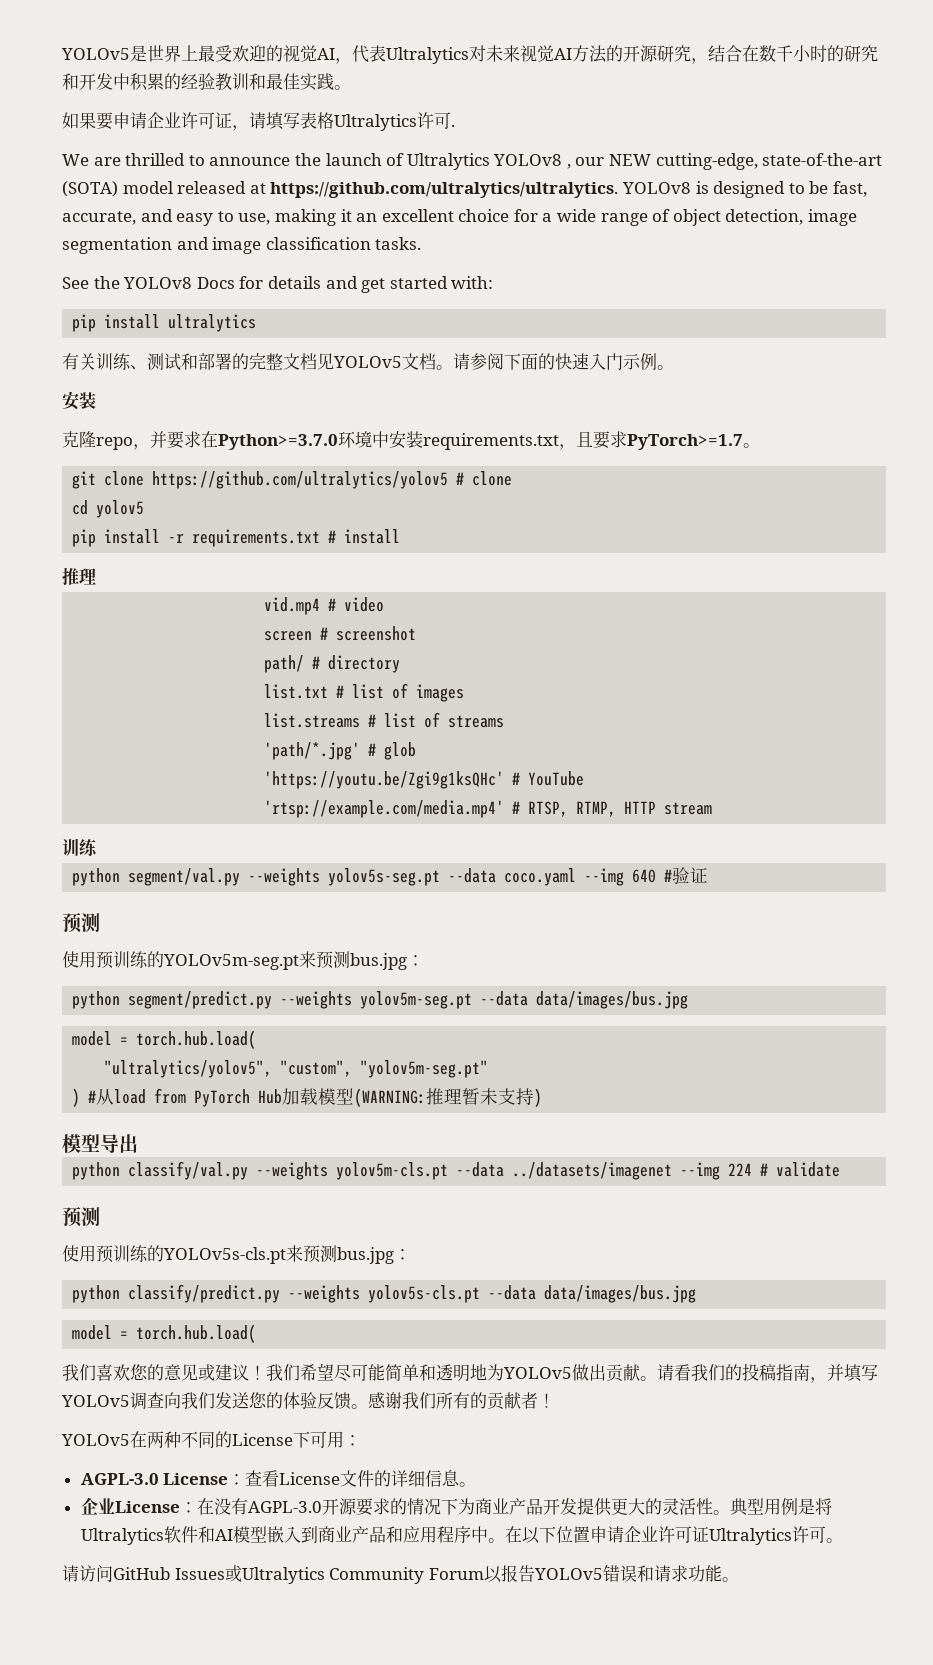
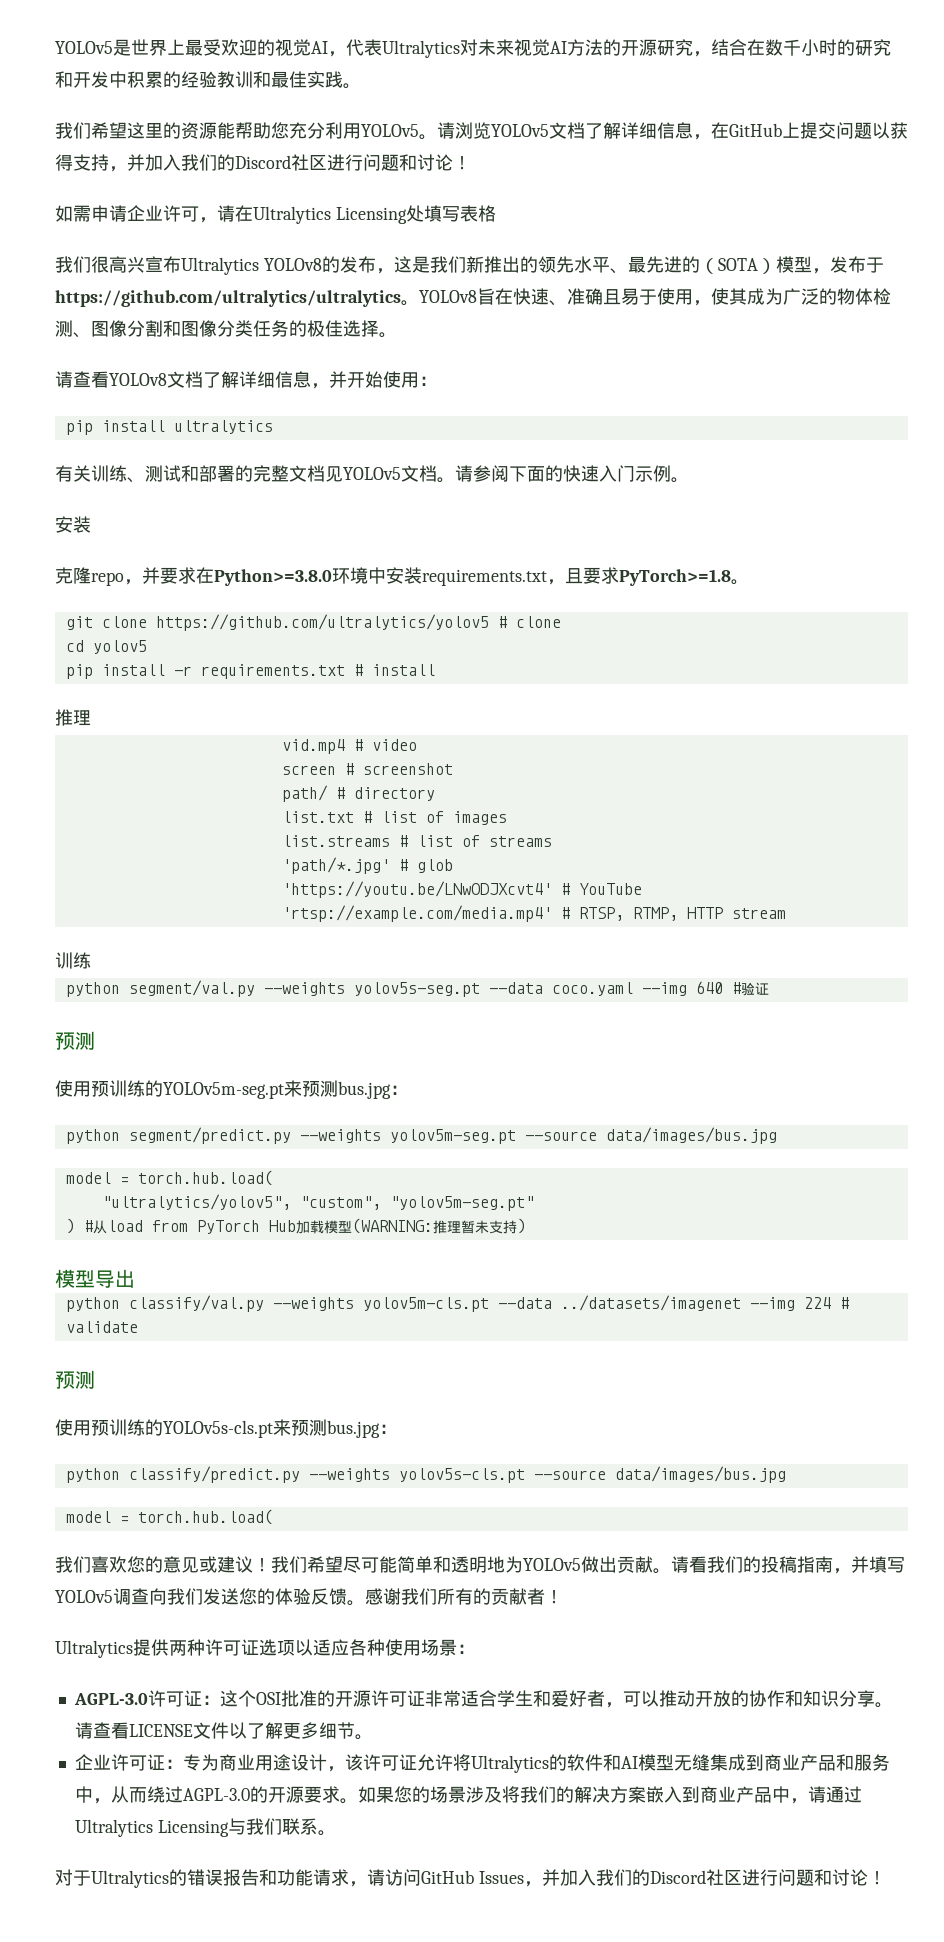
- 如果要申请企业许可证，请填写表格Ultralytics许可.
- We are thrilled to announce the launch of Ultralytics YOLOv8 , our NEW cutting-edge, state-of-the-art (SOTA) model released at https://github.com/ultralytics/ultralytics. YOLOv8 is designed to be fast, accurate, and easy to use, making it an excellent choice for a wide range of object detection, image segmentation and image classification tasks.
- See the YOLOv8 Docs for details and get started with:
+ 我们希望这里的资源能帮助您充分利用YOLOv5。请浏览YOLOv5文档了解详细信息，在GitHub上提交问题以获得支持，并加入我们的Discord社区进行问题和讨论！
+ 如需申请企业许可，请在Ultralytics Licensing处填写表格
+ 我们很高兴宣布Ultralytics YOLOv8的发布，这是我们新推出的领先水平、最先进的（SOTA）模型，发布于https://github.com/ultralytics/ultralytics。YOLOv8旨在快速、准确且易于使用，使其成为广泛的物体检测、图像分割和图像分类任务的极佳选择。
+ 请查看YOLOv8文档了解详细信息，并开始使用：
- 克隆repo，并要求在Python>=3.7.0环境中安装requirements.txt，且要求PyTorch>=1.7。
+ 克隆repo，并要求在Python>=3.8.0环境中安装requirements.txt，且要求PyTorch>=1.8。
- 'https://youtu.be/Zgi9g1ksQHc' # YouTube
+ 'https://youtu.be/LNwODJXcvt4' # YouTube
- python segment/predict.py --weights yolov5m-seg.pt --data data/images/bus.jpg
+ python segment/predict.py --weights yolov5m-seg.pt --source data/images/bus.jpg
- python classify/predict.py --weights yolov5s-cls.pt --data data/images/bus.jpg
+ python classify/predict.py --weights yolov5s-cls.pt --source data/images/bus.jpg
- YOLOv5在两种不同的License下可用：
- AGPL-3.0 License：查看License文件的详细信息。
- 企业License：在没有AGPL-3.0开源要求的情况下为商业产品开发提供更大的灵活性。典型用例是将Ultralytics软件和AI模型嵌入到商业产品和应用程序中。在以下位置申请企业许可证Ultralytics许可。
- 请访问GitHub Issues或Ultralytics Community Forum以报告YOLOv5错误和请求功能。
+ Ultralytics提供两种许可证选项以适应各种使用场景：
+ AGPL-3.0许可证：这个OSI批准的开源许可证非常适合学生和爱好者，可以推动开放的协作和知识分享。请查看LICENSE文件以了解更多细节。
+ 企业许可证：专为商业用途设计，该许可证允许将Ultralytics的软件和AI模型无缝集成到商业产品和服务中，从而绕过AGPL-3.0的开源要求。如果您的场景涉及将我们的解决方案嵌入到商业产品中，请通过Ultralytics Licensing与我们联系。
+ 对于Ultralytics的错误报告和功能请求，请访问GitHub Issues，并加入我们的Discord社区进行问题和讨论！

